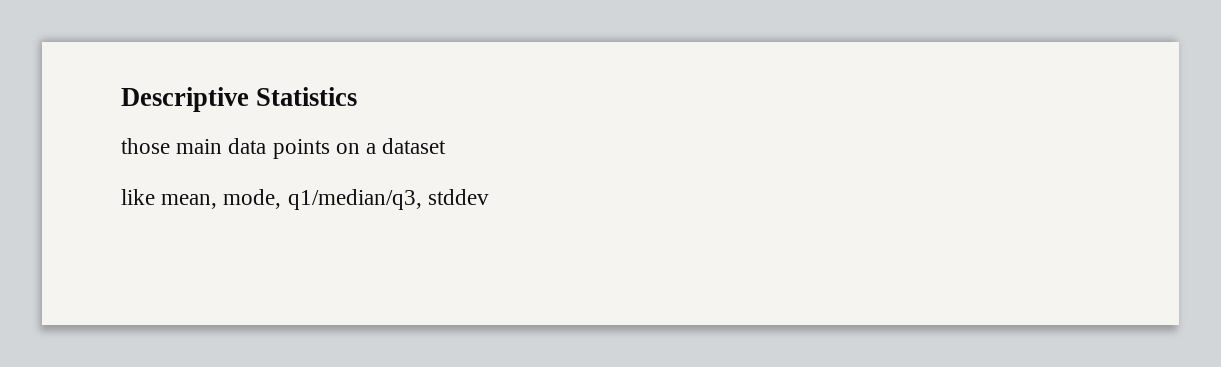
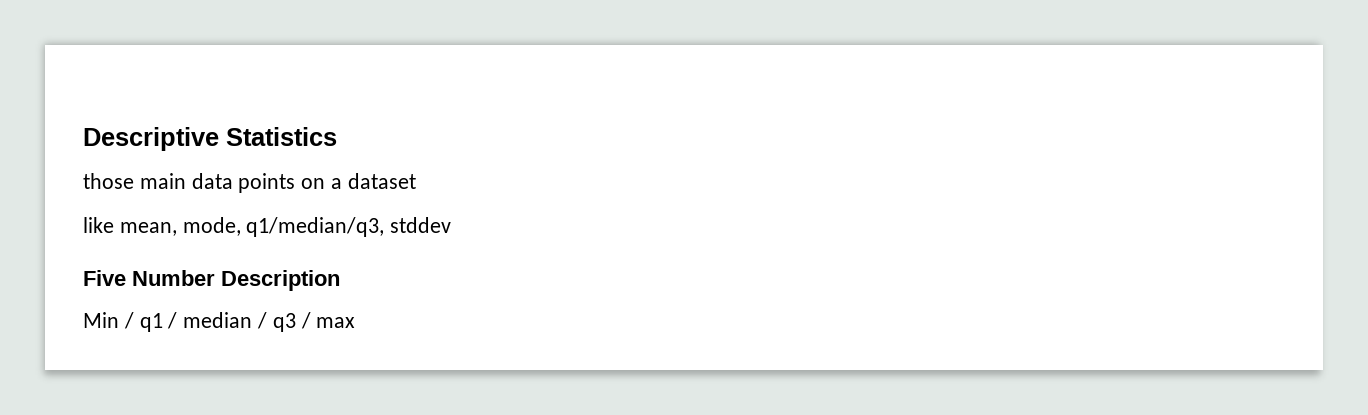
+ Five Number Description
+ Min / q1 / median / q3 / max

